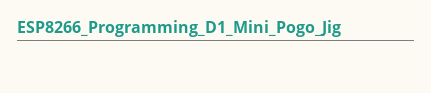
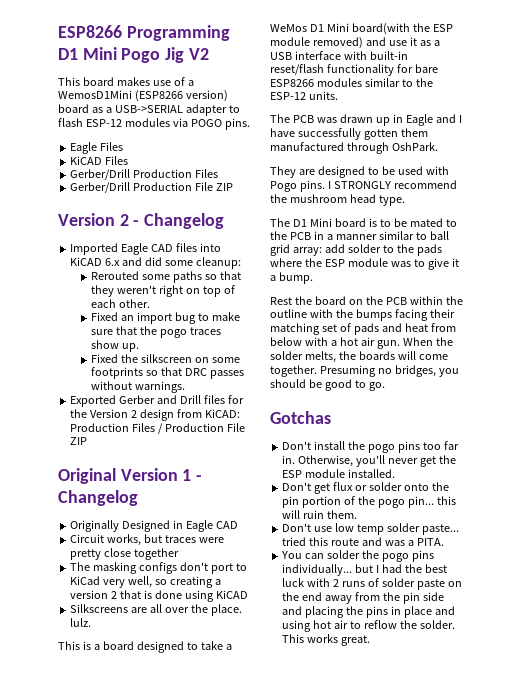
- ESP8266_Programming_D1_Mini_Pogo_Jig
+ ESP8266 Programming D1 Mini Pogo Jig V2
+ This board makes use of a WemosD1Mini (ESP8266 version) board as a USB->SERIAL adapter to flash ESP-12 modules via POGO pins.
+ Eagle Files
+ KiCAD Files
+ Gerber/Drill Production Files
+ Gerber/Drill Production File ZIP
+ Version 2 - Changelog
+ Imported Eagle CAD files into KiCAD 6.x and did some cleanup:
+ Rerouted some paths so that they weren't right on top of each other.
+ Fixed an import bug to make sure that the pogo traces show up.
+ Fixed the silkscreen on some footprints so that DRC passes without warnings.
+ Exported Gerber and Drill files for the Version 2 design from KiCAD: Production Files / Production File ZIP
+ Original Version 1 - Changelog
+ Originally Designed in Eagle CAD
+ Circuit works, but traces were pretty close together
+ The masking configs don't port to KiCad very well, so creating a version 2 that is done using KiCAD
+ Silkscreens are all over the place. lulz.
+ This is a board designed to take a WeMos D1 Mini board(with the ESP module removed) and use it as a USB interface with built-in reset/flash functionality for bare ESP8266 modules similar to the ESP-12 units.
+ The PCB was drawn up in Eagle and I have successfully gotten them manufactured through OshPark.
+ They are designed to be used with Pogo pins. I STRONGLY recommend the mushroom head type.
+ The D1 Mini board is to be mated to the PCB in a manner similar to ball grid array: add solder to the pads where the ESP module was to give it a bump.
+ Rest the board on the PCB within the outline with the bumps facing their matching set of pads and heat from below with a hot air gun. When the solder melts, the boards will come together. Presuming no bridges, you should be good to go.
+ Gotchas
+ Don't install the pogo pins too far in. Otherwise, you'll never get the ESP module installed.
+ Don't get flux or solder onto the pin portion of the pogo pin... this will ruin them.
+ Don't use low temp solder paste... tried this route and was a PITA.
+ You can solder the pogo pins individually... but I had the best luck with 2 runs of solder paste on the end away from the pin side and placing the pins in place and using hot air to reflow the solder. This works great.

